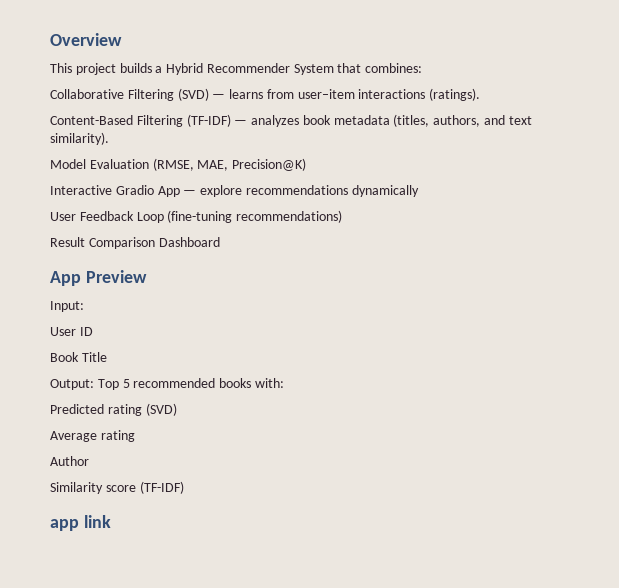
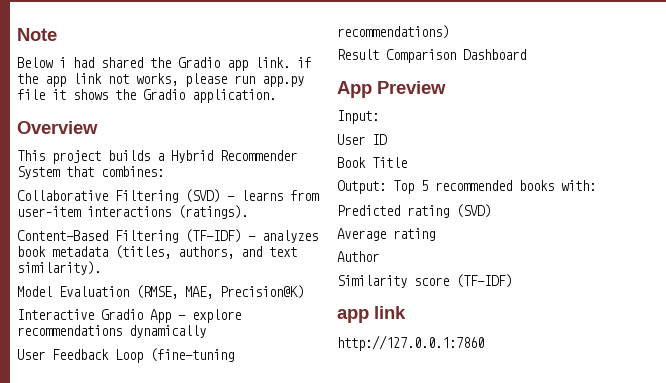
+ Note
+ Below i had shared the Gradio app link. if the app link not works, please run app.py file it shows the Gradio application.
+ http://127.0.0.1:7860

